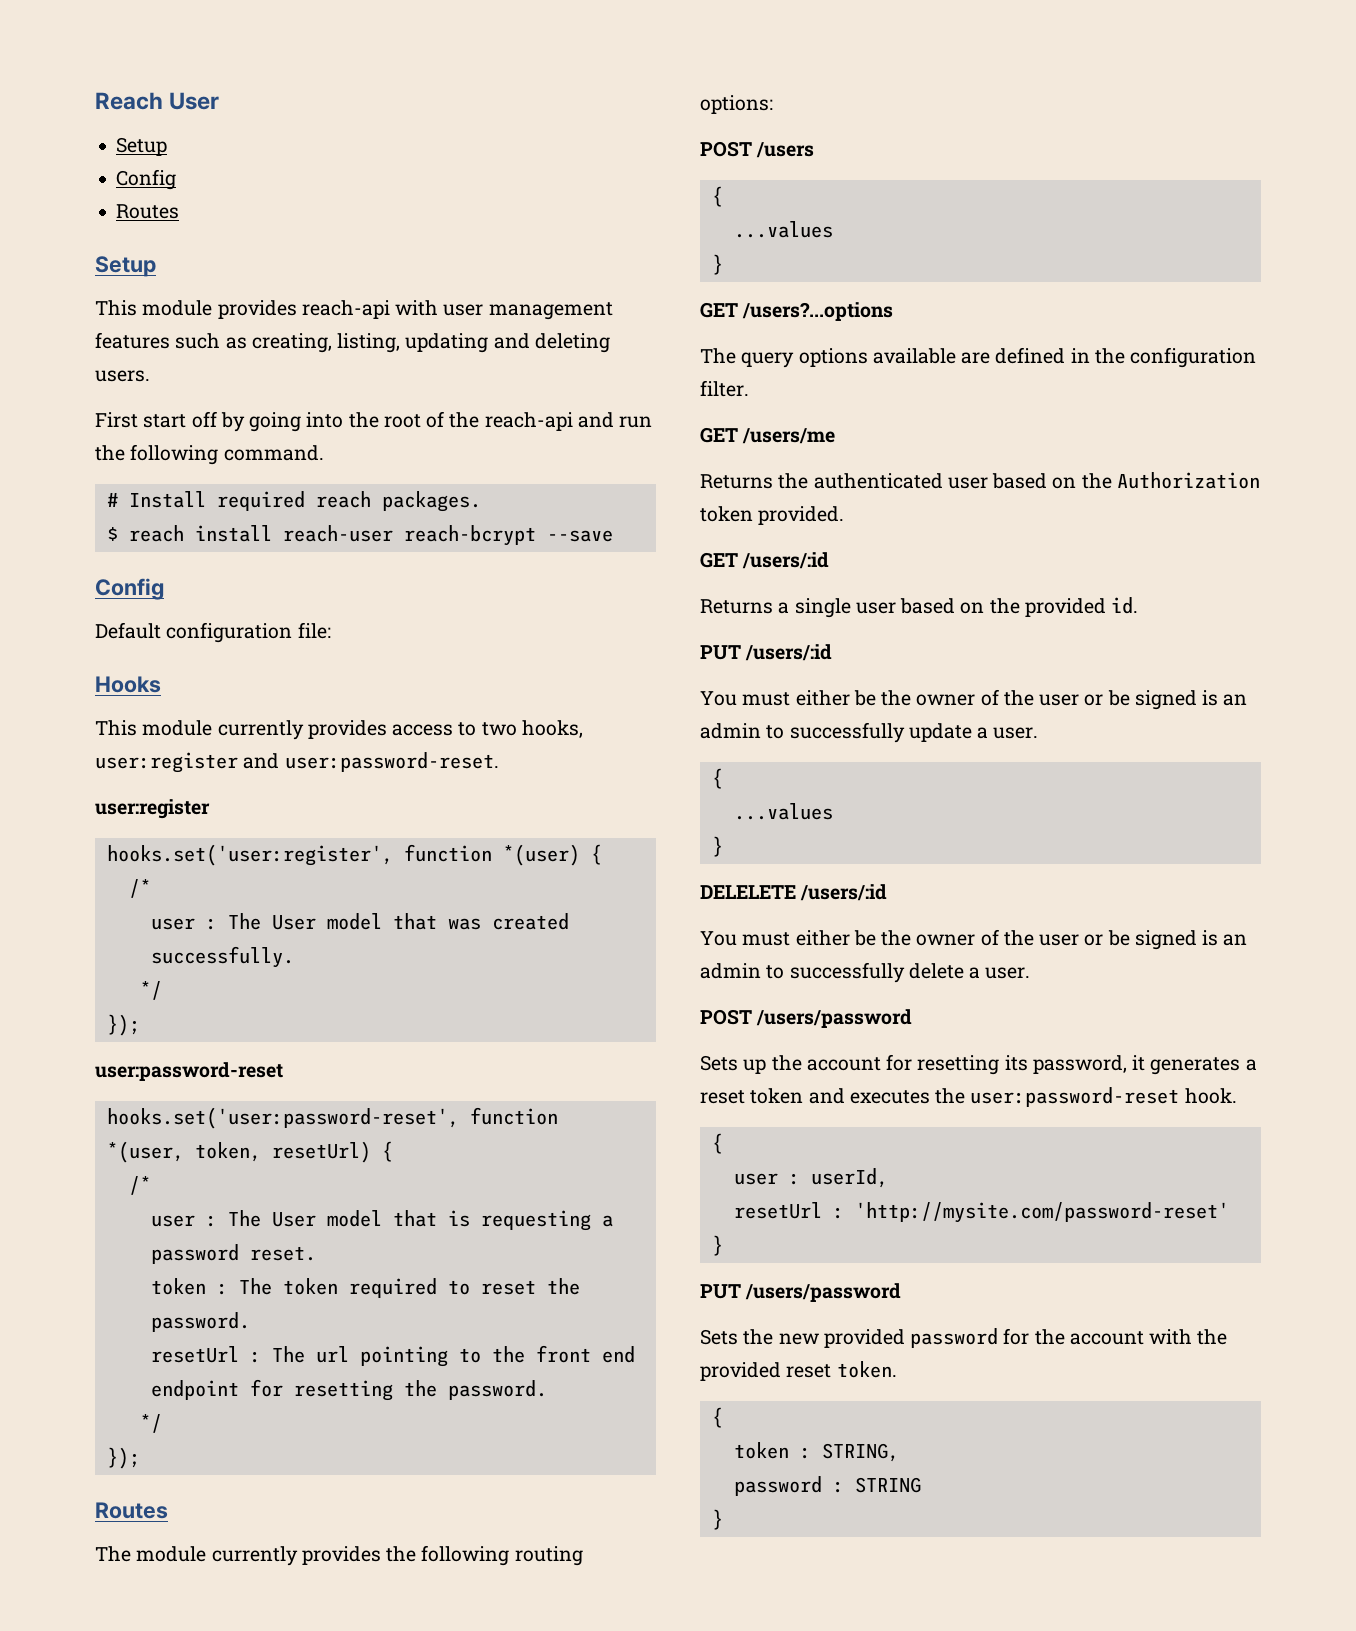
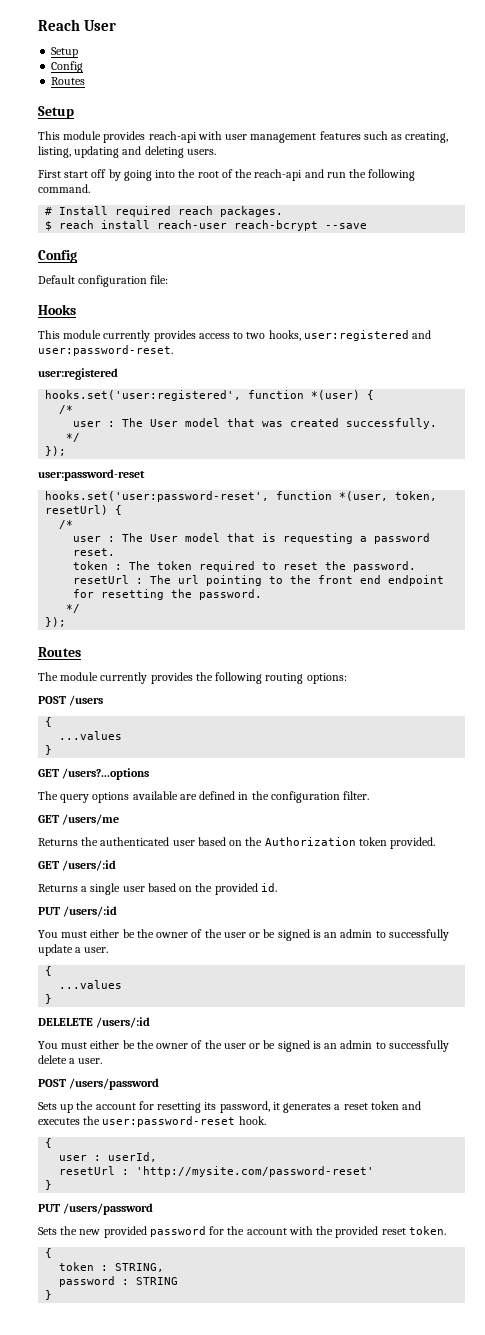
- This module currently provides access to two hooks, user:register and user:password-reset.
- user:register
- hooks.set('user:register', function *(user) {
+ This module currently provides access to two hooks, user:registered and user:password-reset.
+ user:registered
+ hooks.set('user:registered', function *(user) {

